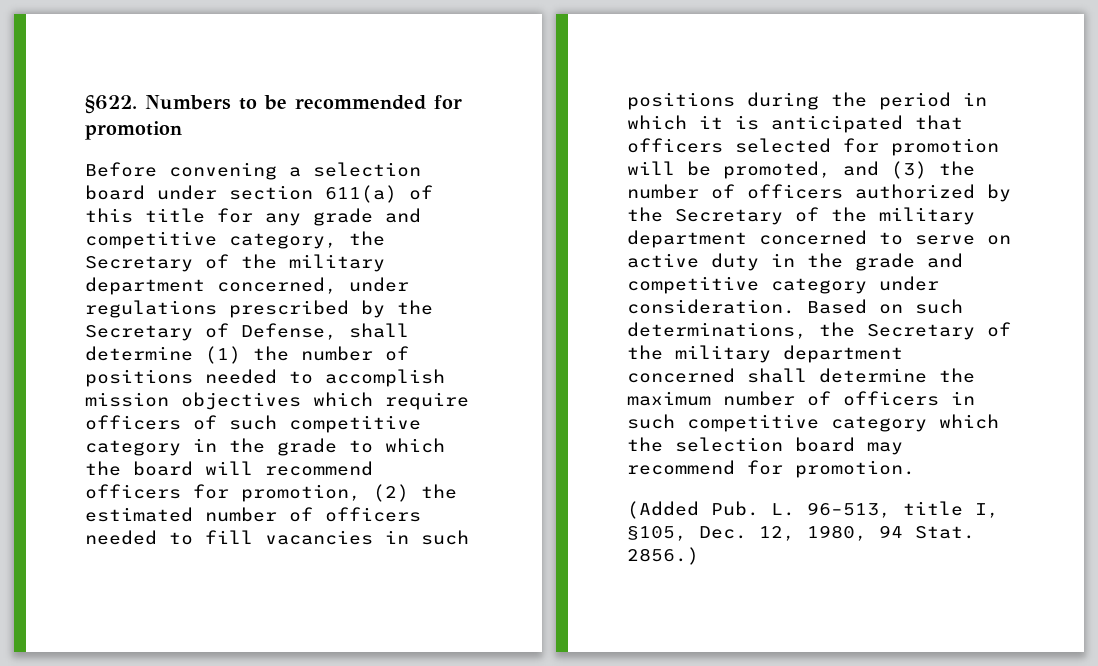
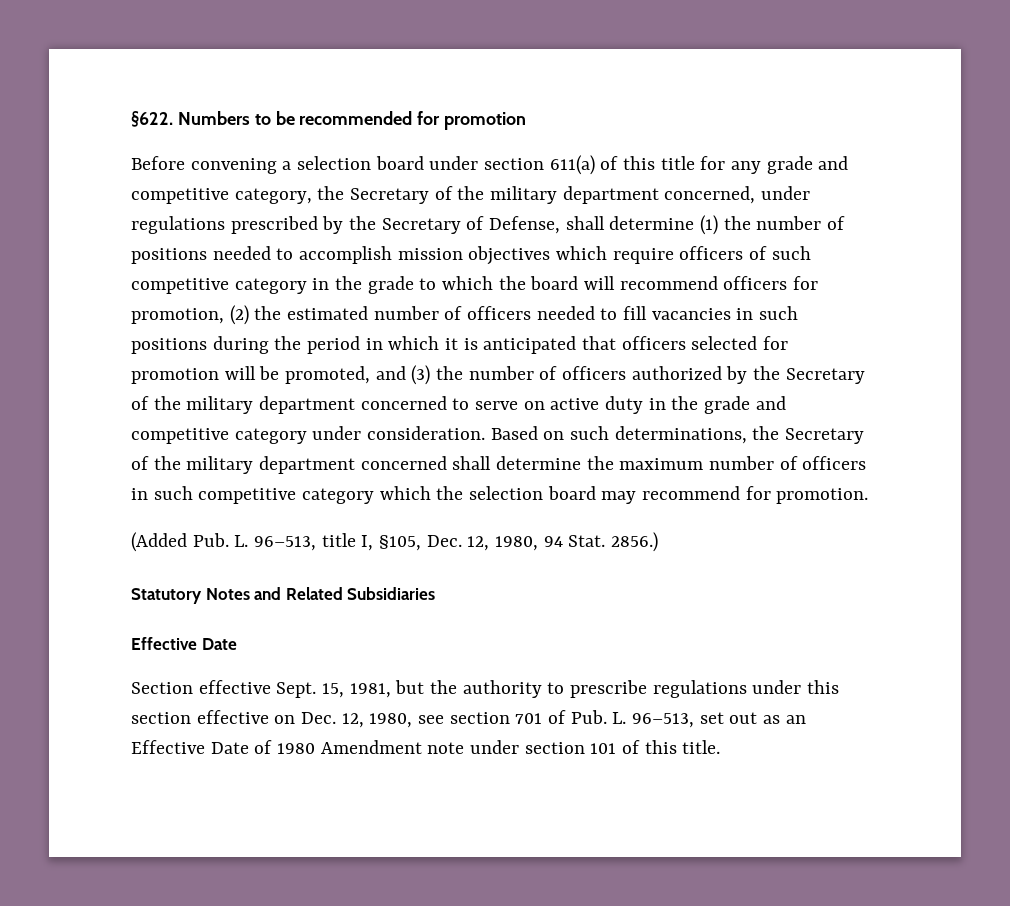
+ Statutory Notes and Related Subsidiaries
+ Effective Date
+ Section effective Sept. 15, 1981, but the authority to prescribe regulations under this section effective on Dec. 12, 1980, see section 701 of Pub. L. 96–513, set out as an Effective Date of 1980 Amendment note under section 101 of this title.

